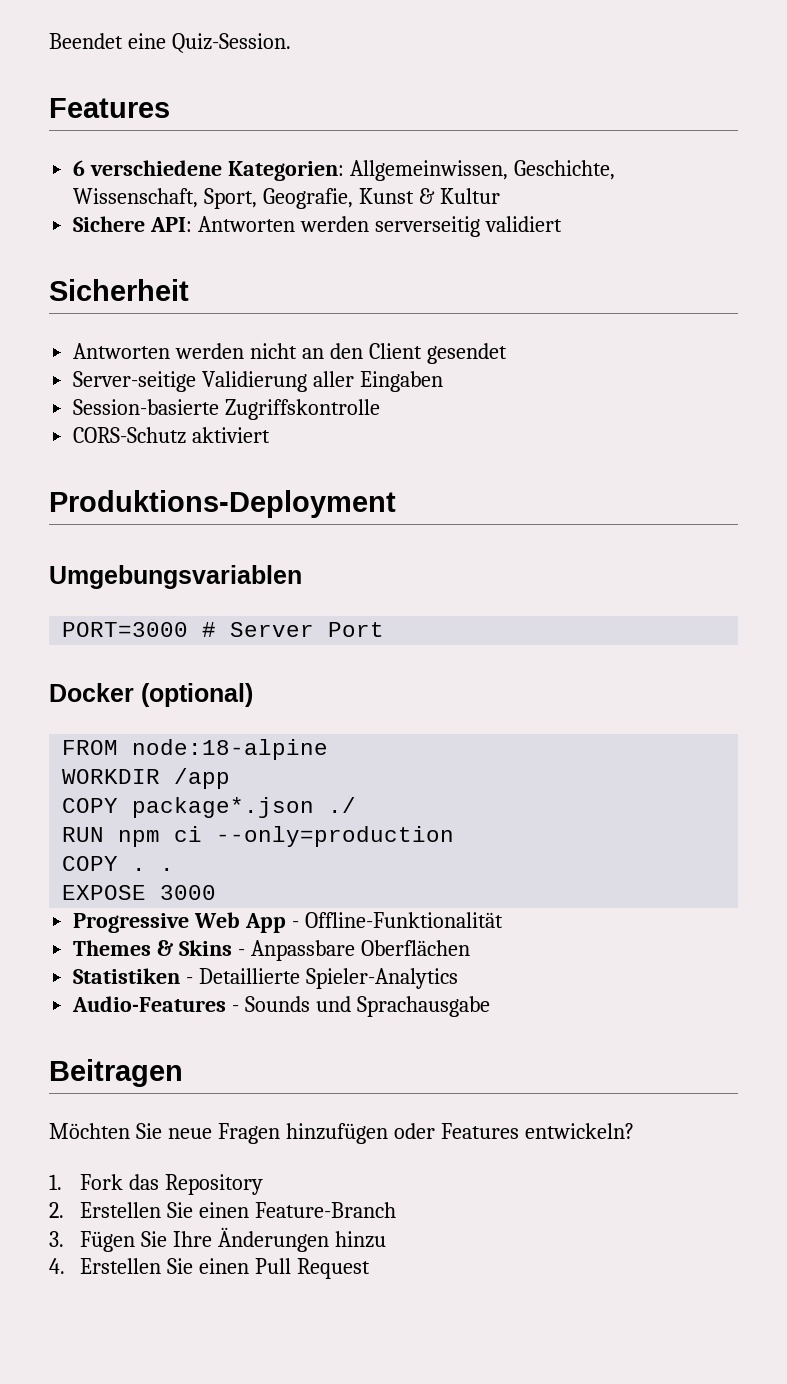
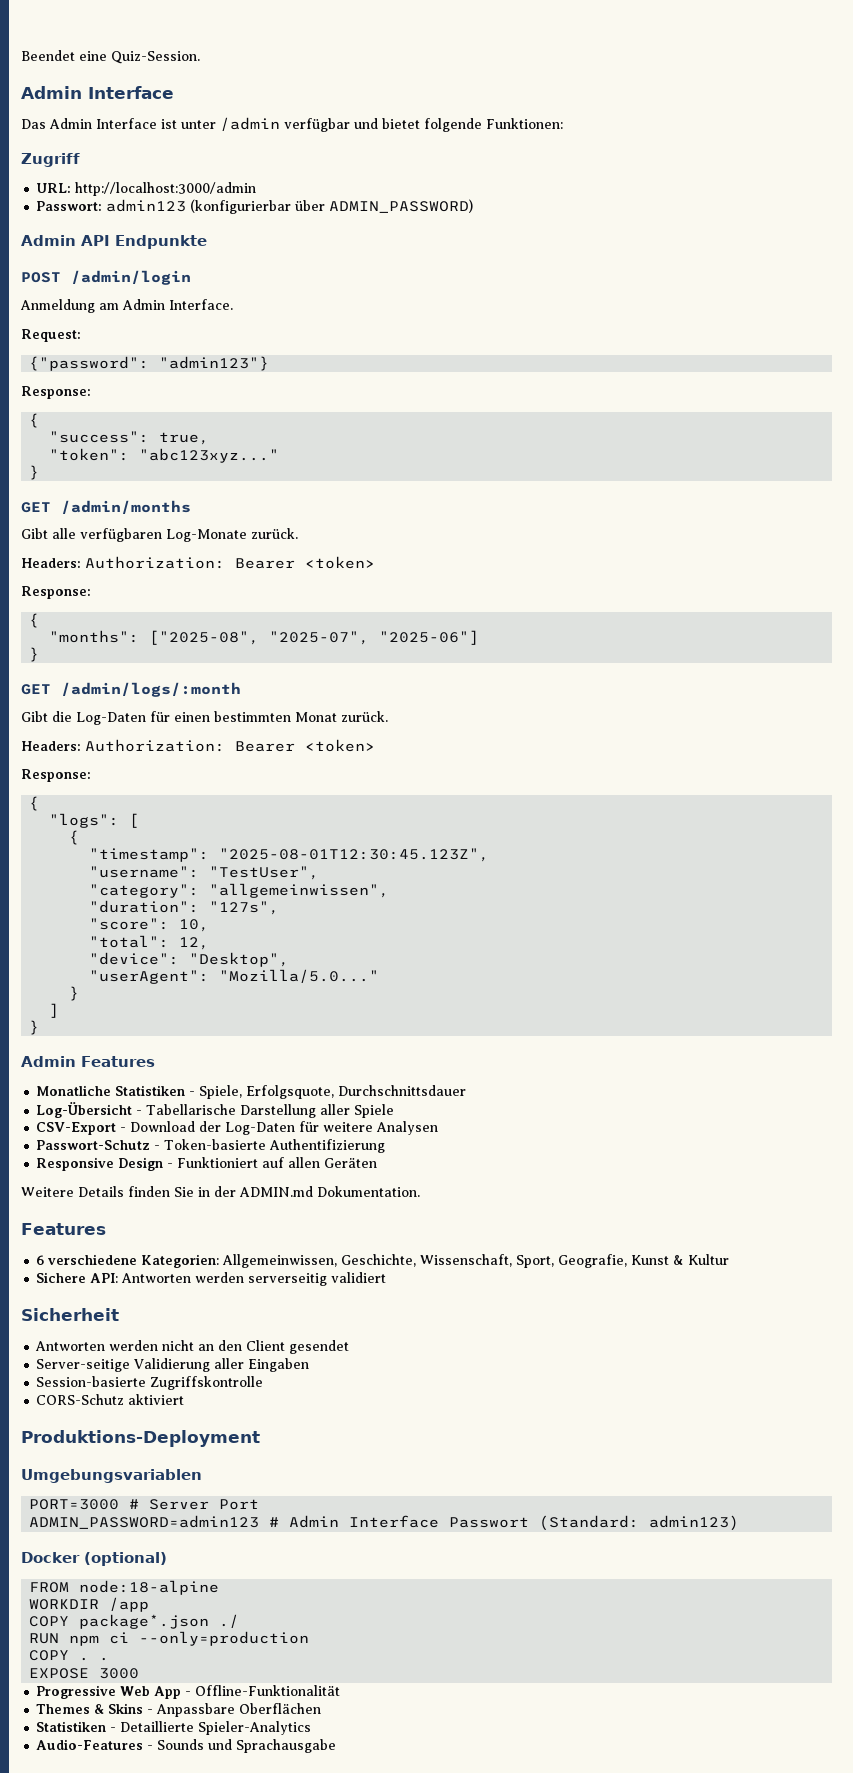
  Beendet eine Quiz-Session.
+ Admin Interface
+ Das Admin Interface ist unter /admin verfügbar und bietet folgende Funktionen:
+ Zugriff
+ URL: http://localhost:3000/admin
+ Passwort: admin123 (konfigurierbar über ADMIN_PASSWORD)
+ Admin API Endpunkte
+ POST /admin/login
+ Anmeldung am Admin Interface.
+ Request:
+ {"password": "admin123"}
+ Response:
+ {
+ "success": true,
+ "token": "abc123xyz..."
+ }
+ GET /admin/months
+ Gibt alle verfügbaren Log-Monate zurück.
+ Headers: Authorization: Bearer <token>
+ Response:
+ {
+ "months": ["2025-08", "2025-07", "2025-06"]
+ }
+ GET /admin/logs/:month
+ Gibt die Log-Daten für einen bestimmten Monat zurück.
+ Headers: Authorization: Bearer <token>
+ Response:
+ {
+ "logs": [
+ {
+ "timestamp": "2025-08-01T12:30:45.123Z",
+ "username": "TestUser",
+ "category": "allgemeinwissen",
+ "duration": "127s",
+ "score": 10,
+ "total": 12,
+ "device": "Desktop",
+ "userAgent": "Mozilla/5.0..."
+ }
+ ]
+ }
+ Admin Features
+ Monatliche Statistiken - Spiele, Erfolgsquote, Durchschnittsdauer
+ Log-Übersicht - Tabellarische Darstellung aller Spiele
+ CSV-Export - Download der Log-Daten für weitere Analysen
+ Passwort-Schutz - Token-basierte Authentifizierung
+ Responsive Design - Funktioniert auf allen Geräten
+ Weitere Details finden Sie in der ADMIN.md Dokumentation.
+ ADMIN_PASSWORD=admin123 # Admin Interface Passwort (Standard: admin123)
- Beitragen
- Möchten Sie neue Fragen hinzufügen oder Features entwickeln?
- 1. Fork das Repository
- 2. Erstellen Sie einen Feature-Branch
- 3. Fügen Sie Ihre Änderungen hinzu
- 4. Erstellen Sie einen Pull Request

